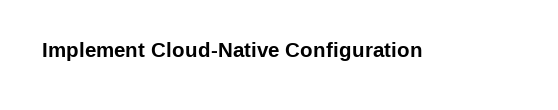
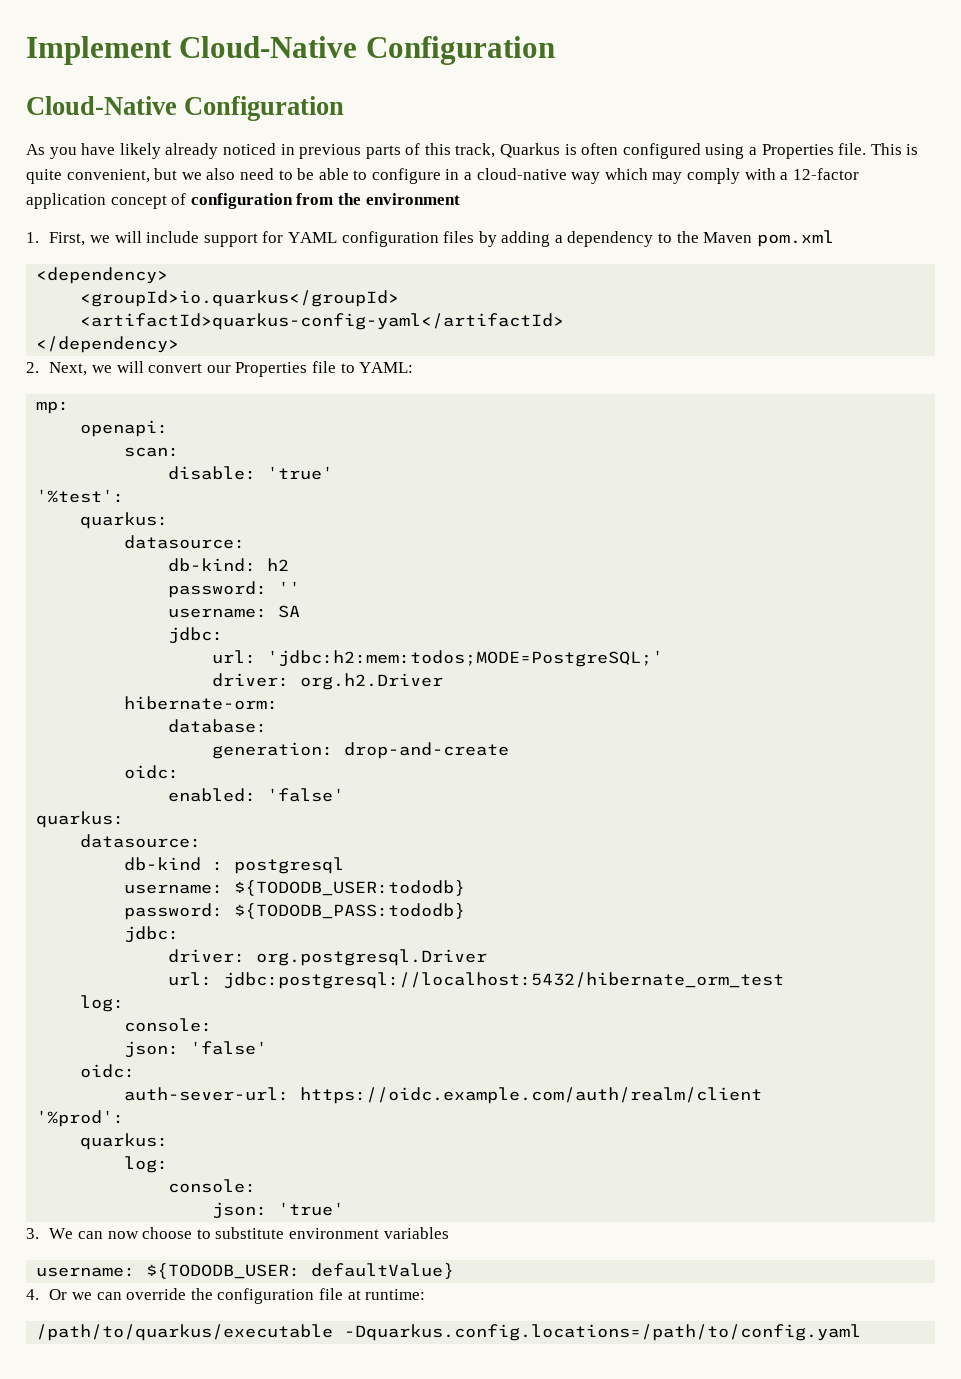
  Implement Cloud-Native Configuration
+ Cloud-Native Configuration
+ As you have likely already noticed in previous parts of this track, Quarkus is often configured using a Properties file. This is quite convenient, but we also need to be able to configure in a cloud-native way which may comply with a 12-factor application concept of configuration from the environment
+ 1. First, we will include support for YAML configuration files by adding a dependency to the Maven pom.xml
+ <dependency>
+ <groupId>io.quarkus</groupId>
+ <artifactId>quarkus-config-yaml</artifactId>
+ </dependency>
+ 2. Next, we will convert our Properties file to YAML:
+ mp:
+ openapi:
+ scan:
+ disable: 'true'
+ '%test':
+ quarkus:
+ datasource:
+ db-kind: h2
+ password: ''
+ username: SA
+ jdbc:
+ url: 'jdbc:h2:mem:todos;MODE=PostgreSQL;'
+ driver: org.h2.Driver
+ hibernate-orm:
+ database:
+ generation: drop-and-create
+ oidc:
+ enabled: 'false'
+ quarkus:
+ datasource:
+ db-kind : postgresql
+ username: ${TODODB_USER:tododb}
+ password: ${TODODB_PASS:tododb}
+ jdbc:
+ driver: org.postgresql.Driver
+ url: jdbc:postgresql://localhost:5432/hibernate_orm_test
+ log:
+ console:
+ json: 'false'
+ oidc:
+ auth-sever-url: https://oidc.example.com/auth/realm/client
+ '%prod':
+ quarkus:
+ log:
+ console:
+ json: 'true'
+ 3. We can now choose to substitute environment variables
+ username: ${TODODB_USER: defaultValue}
+ 4. Or we can override the configuration file at runtime:
+ /path/to/quarkus/executable -Dquarkus.config.locations=/path/to/config.yaml

